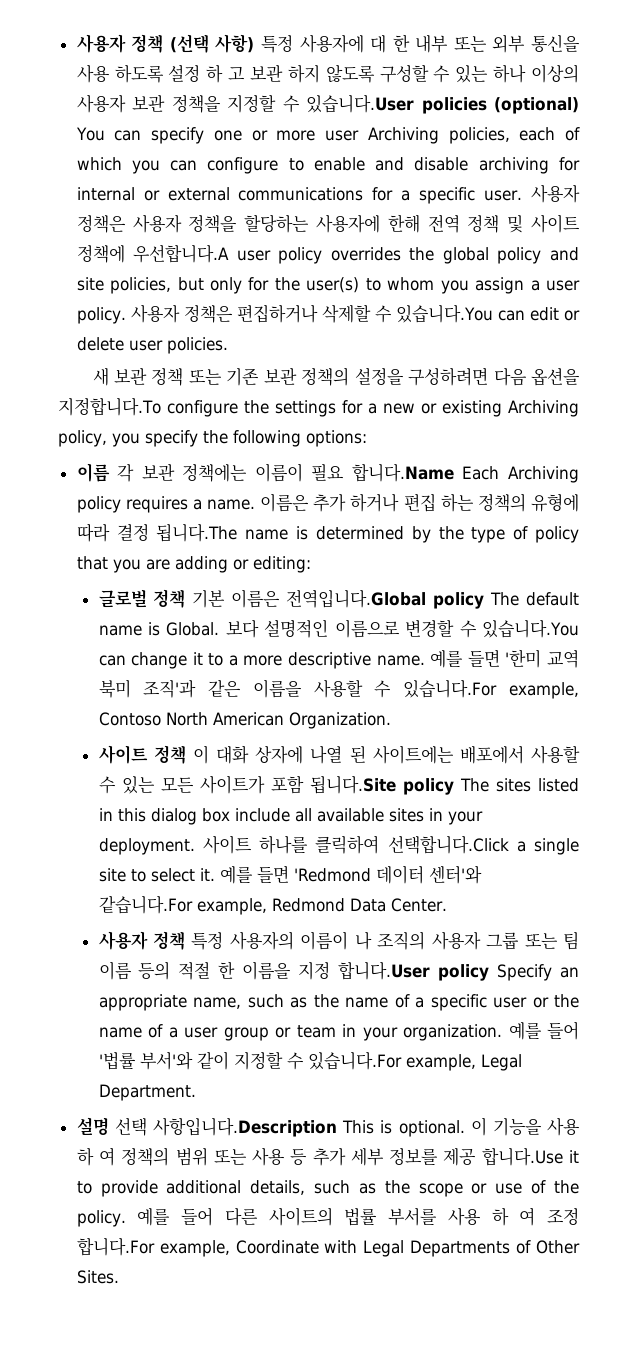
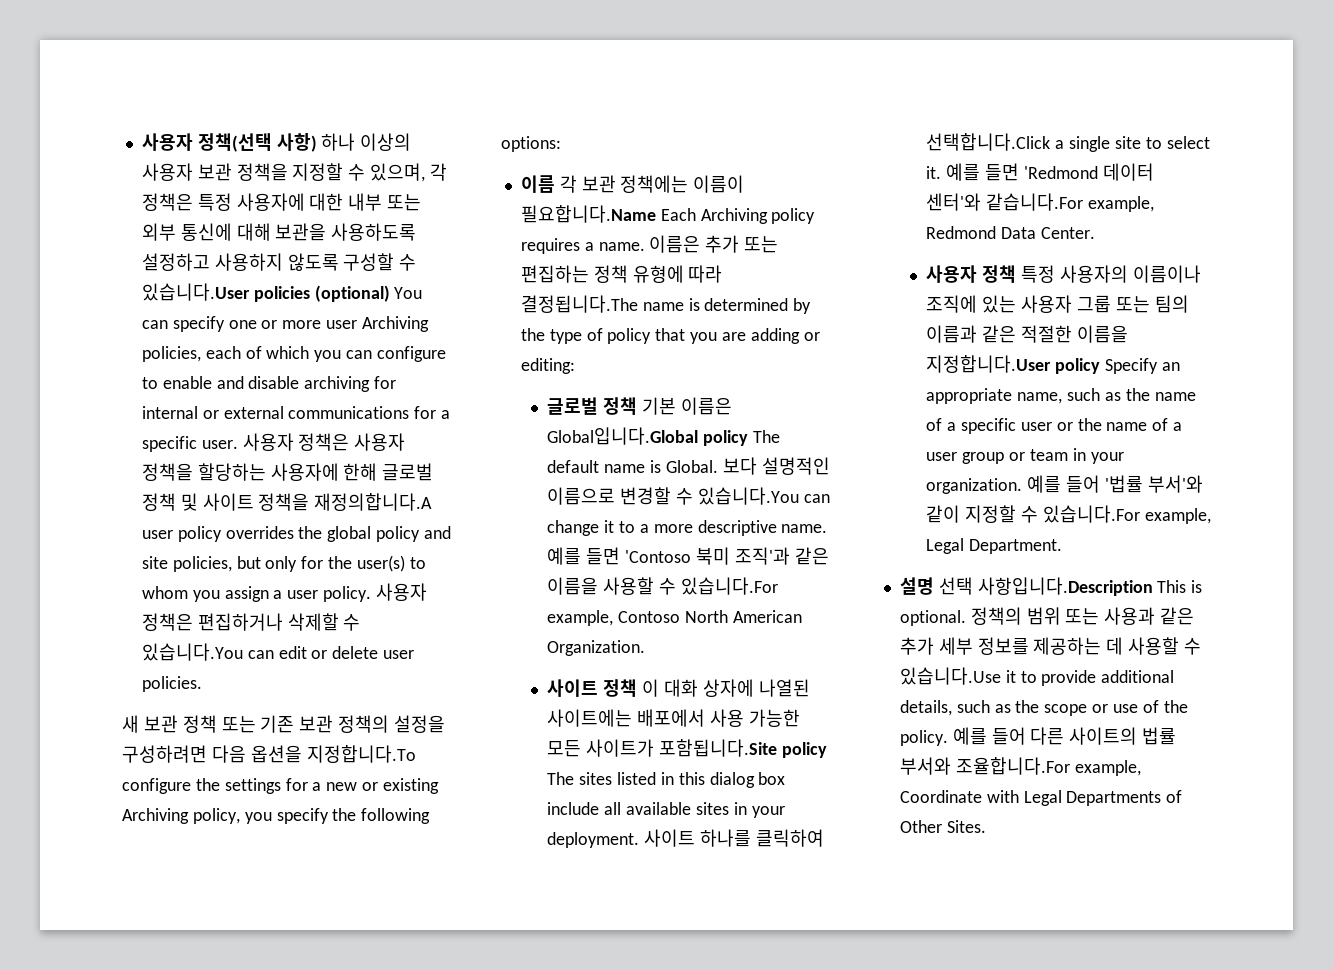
- 사용자 정책 (선택 사항) 특정 사용자에 대 한 내부 또는 외부 통신을 사용 하도록 설정 하 고 보관 하지 않도록 구성할 수 있는 하나 이상의 사용자 보관 정책을 지정할 수 있습니다.User policies (optional) You can specify one or more user Archiving policies, each of which you can configure to enable and disable archiving for internal or external communications for a specific user.
+ 사용자 정책(선택 사항) 하나 이상의 사용자 보관 정책을 지정할 수 있으며, 각 정책은 특정 사용자에 대한 내부 또는 외부 통신에 대해 보관을 사용하도록 설정하고 사용하지 않도록 구성할 수 있습니다.User policies (optional) You can specify one or more user Archiving policies, each of which you can configure to enable and disable archiving for internal or external communications for a specific user.
- 사용자 정책은 사용자 정책을 할당하는 사용자에 한해 전역 정책 및 사이트 정책에 우선합니다.A user policy overrides the global policy and site policies, but only for the user(s) to whom you assign a user policy.
+ 사용자 정책은 사용자 정책을 할당하는 사용자에 한해 글로벌 정책 및 사이트 정책을 재정의합니다.A user policy overrides the global policy and site policies, but only for the user(s) to whom you assign a user policy.
- 이름 각 보관 정책에는 이름이 필요 합니다.Name Each Archiving policy requires a name.
+ 이름 각 보관 정책에는 이름이 필요합니다.Name Each Archiving policy requires a name.
- 이름은 추가 하거나 편집 하는 정책의 유형에 따라 결정 됩니다.The name is determined by the type of policy that you are adding or editing:
+ 이름은 추가 또는 편집하는 정책 유형에 따라 결정됩니다.The name is determined by the type of policy that you are adding or editing:
- 글로벌 정책 기본 이름은 전역입니다.Global policy The default name is Global.
+ 글로벌 정책 기본 이름은 Global입니다.Global policy The default name is Global.
- 예를 들면 '한미 교역 북미 조직'과 같은 이름을 사용할 수 있습니다.For example, Contoso North American Organization.
+ 예를 들면 'Contoso 북미 조직'과 같은 이름을 사용할 수 있습니다.For example, Contoso North American Organization.
- 사이트 정책 이 대화 상자에 나열 된 사이트에는 배포에서 사용할 수 있는 모든 사이트가 포함 됩니다.Site policy The sites listed in this dialog box include all available sites in your deployment.
+ 사이트 정책 이 대화 상자에 나열된 사이트에는 배포에서 사용 가능한 모든 사이트가 포함됩니다.Site policy The sites listed in this dialog box include all available sites in your deployment.
- 사용자 정책 특정 사용자의 이름이 나 조직의 사용자 그룹 또는 팀 이름 등의 적절 한 이름을 지정 합니다.User policy Specify an appropriate name, such as the name of a specific user or the name of a user group or team in your organization.
+ 사용자 정책 특정 사용자의 이름이나 조직에 있는 사용자 그룹 또는 팀의 이름과 같은 적절한 이름을 지정합니다.User policy Specify an appropriate name, such as the name of a specific user or the name of a user group or team in your organization.
- 이 기능을 사용 하 여 정책의 범위 또는 사용 등 추가 세부 정보를 제공 합니다.Use it to provide additional details, such as the scope or use of the policy.
+ 정책의 범위 또는 사용과 같은 추가 세부 정보를 제공하는 데 사용할 수 있습니다.Use it to provide additional details, such as the scope or use of the policy.
- 예를 들어 다른 사이트의 법률 부서를 사용 하 여 조정 합니다.For example, Coordinate with Legal Departments of Other Sites.
+ 예를 들어 다른 사이트의 법률 부서와 조율합니다.For example, Coordinate with Legal Departments of Other Sites.

